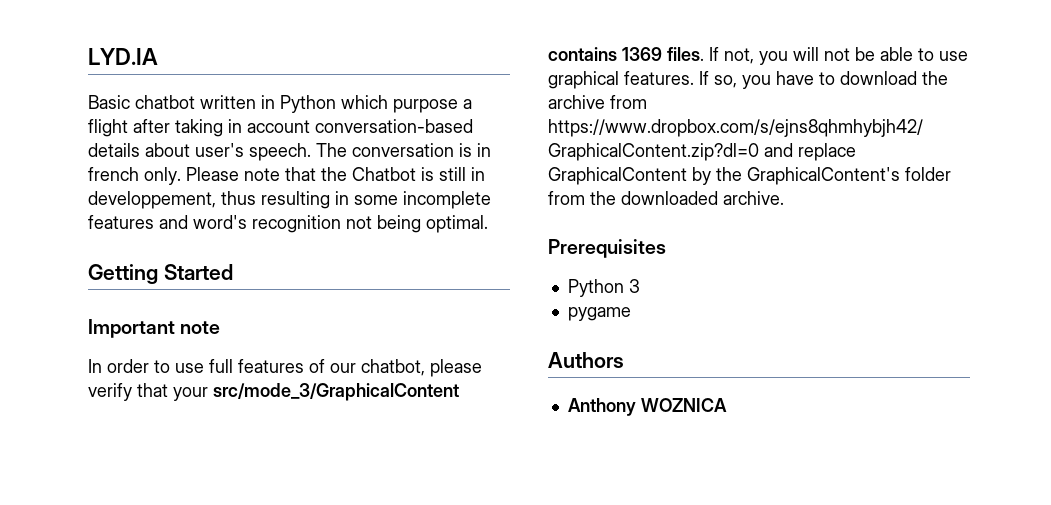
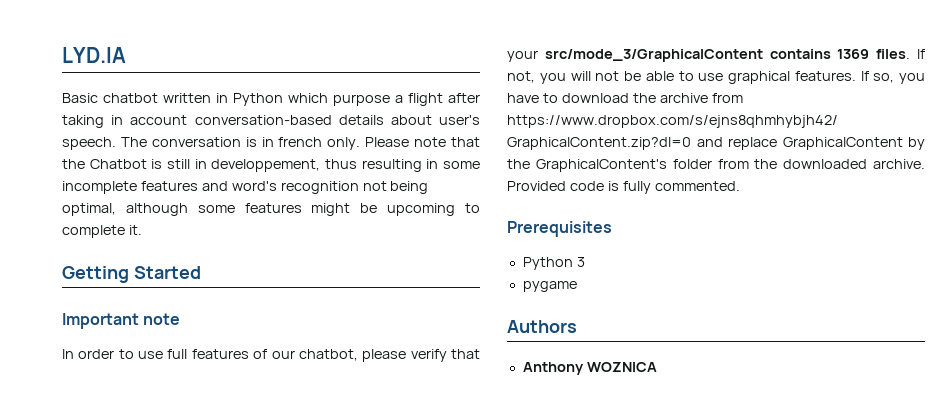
- Please note that the Chatbot is still in developpement, thus resulting in some incomplete features and word's recognition not being optimal.
+ Please note that the Chatbot is still in developpement, thus resulting in some incomplete features and word's recognition not being optimal, although some features might be upcoming to complete it.
+ Provided code is fully commented.

